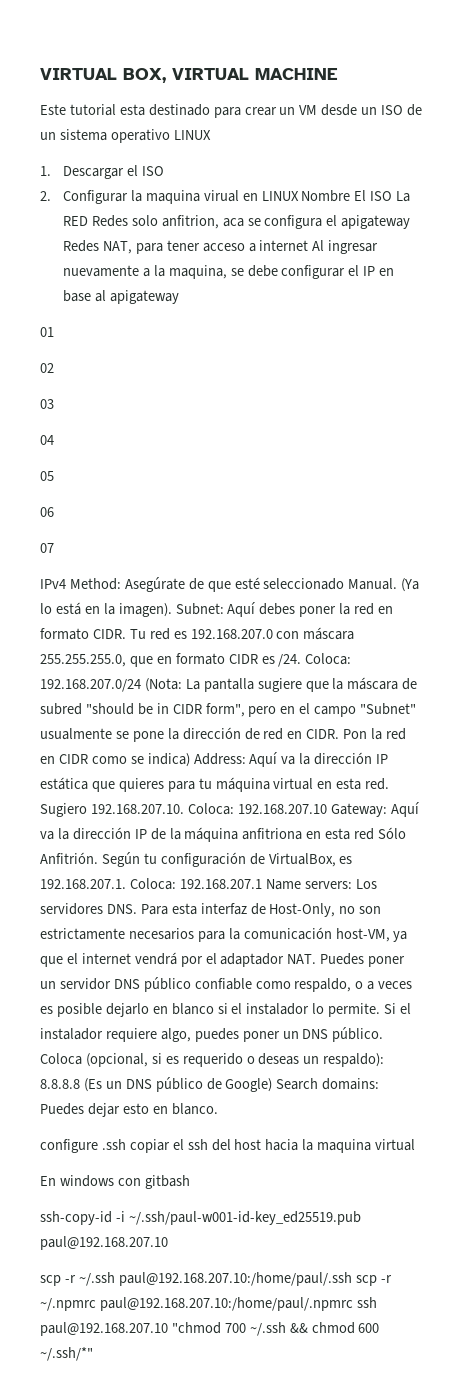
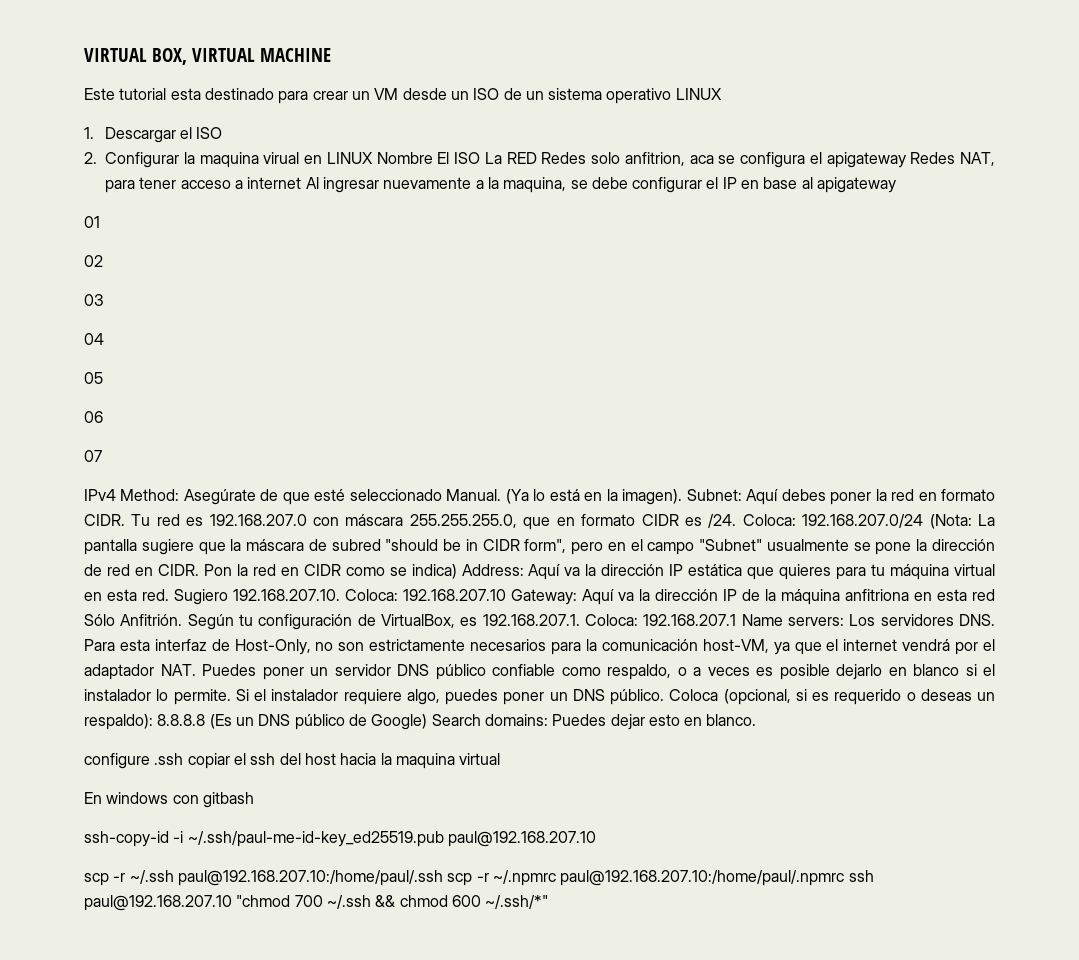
- ssh-copy-id -i ~/.ssh/paul-w001-id-key_ed25519.pub paul@192.168.207.10
+ ssh-copy-id -i ~/.ssh/paul-me-id-key_ed25519.pub paul@192.168.207.10

